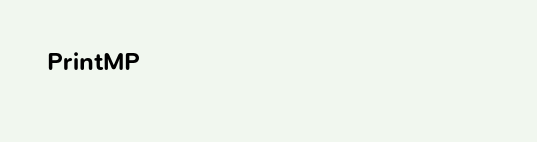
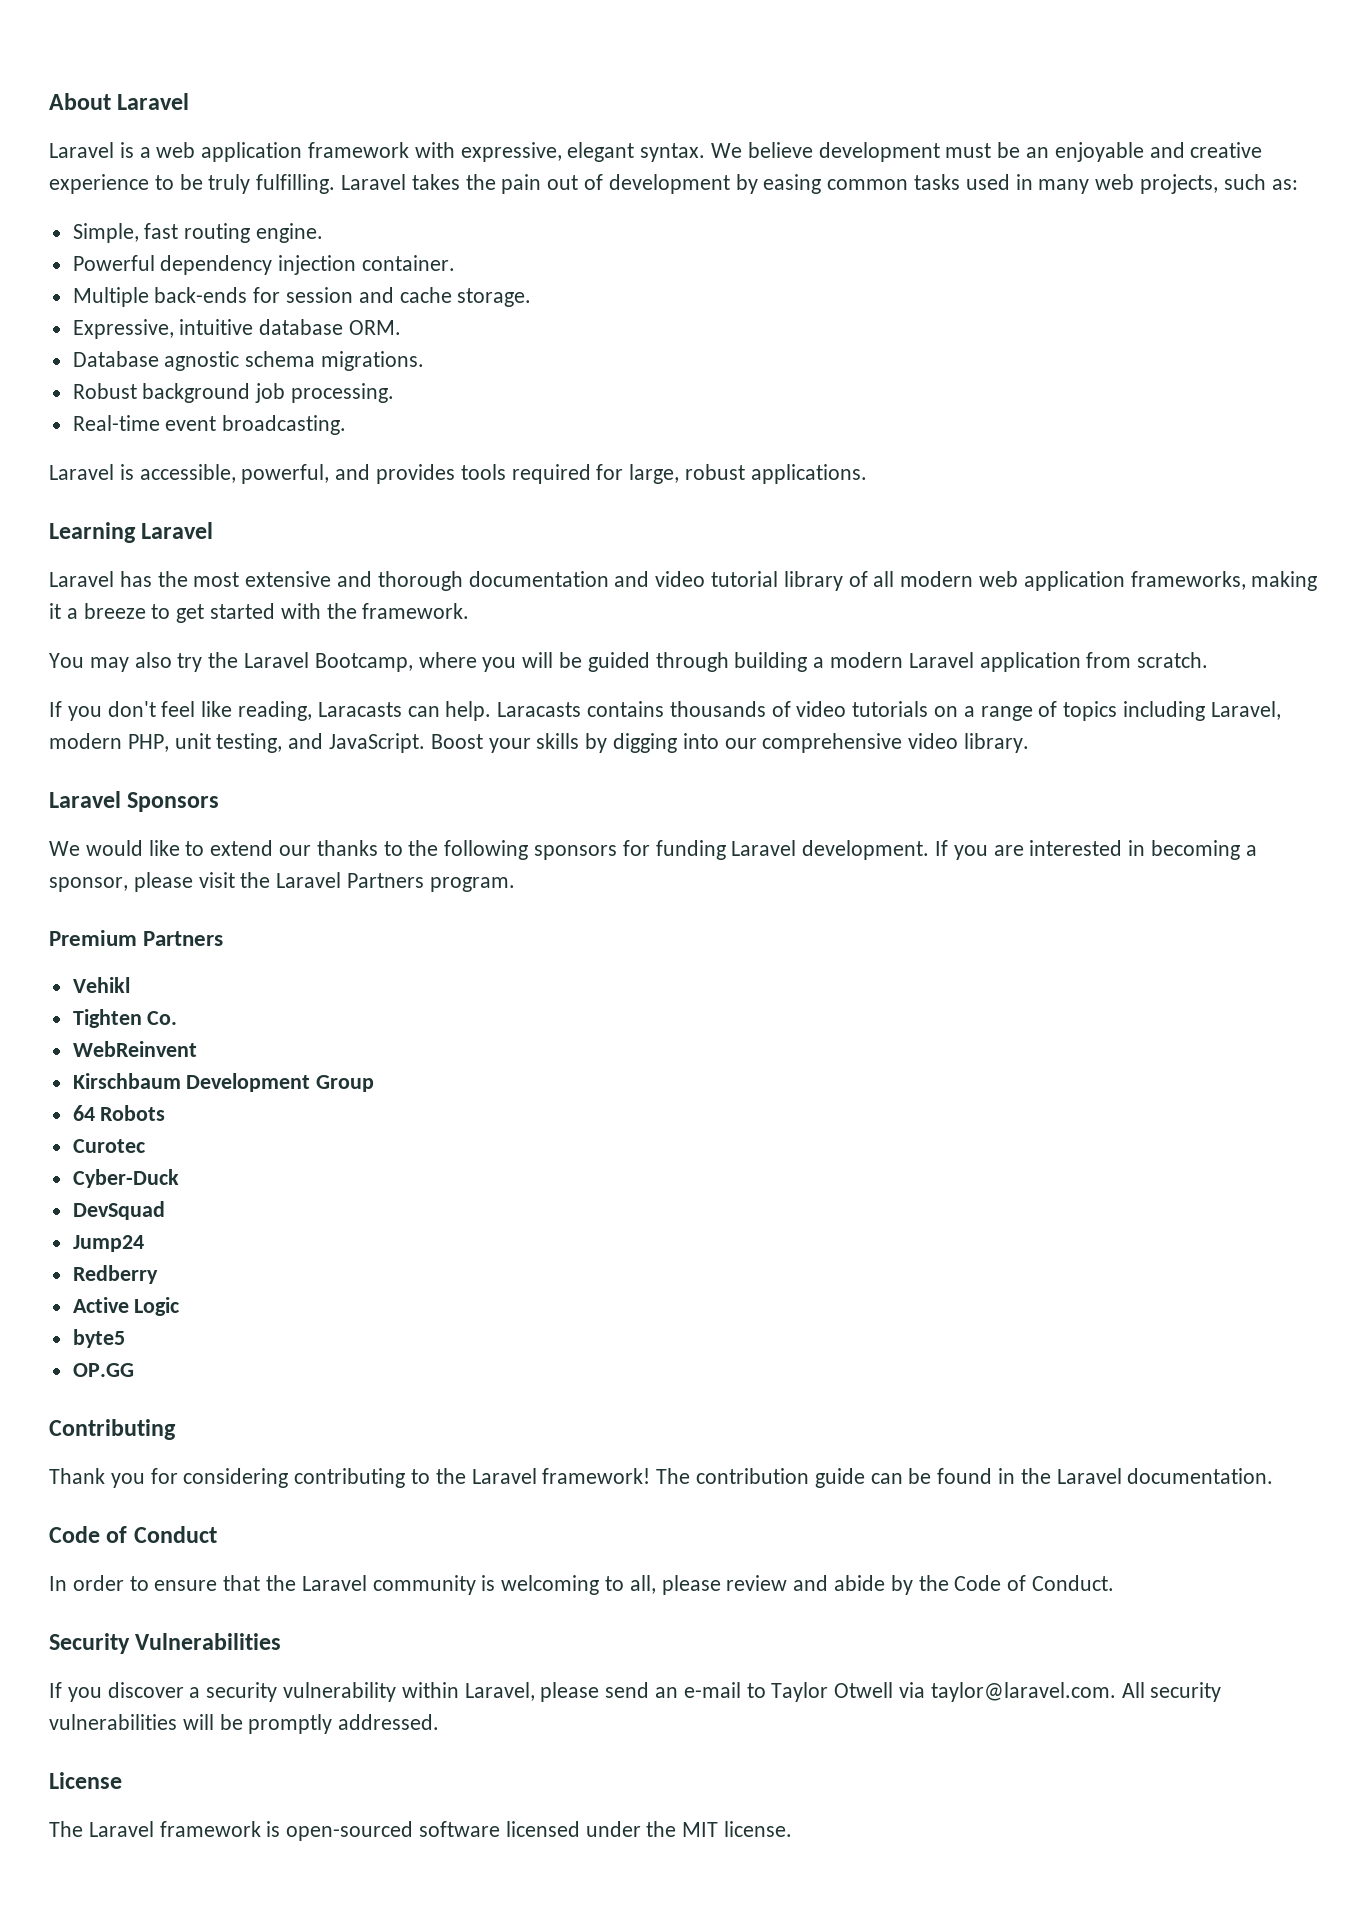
- PrintMP
+ About Laravel
+ Laravel is a web application framework with expressive, elegant syntax. We believe development must be an enjoyable and creative experience to be truly fulfilling. Laravel takes the pain out of development by easing common tasks used in many web projects, such as:
+ Simple, fast routing engine.
+ Powerful dependency injection container.
+ Multiple back-ends for session and cache storage.
+ Expressive, intuitive database ORM.
+ Database agnostic schema migrations.
+ Robust background job processing.
+ Real-time event broadcasting.
+ Laravel is accessible, powerful, and provides tools required for large, robust applications.
+ Learning Laravel
+ Laravel has the most extensive and thorough documentation and video tutorial library of all modern web application frameworks, making it a breeze to get started with the framework.
+ You may also try the Laravel Bootcamp, where you will be guided through building a modern Laravel application from scratch.
+ If you don't feel like reading, Laracasts can help. Laracasts contains thousands of video tutorials on a range of topics including Laravel, modern PHP, unit testing, and JavaScript. Boost your skills by digging into our comprehensive video library.
+ Laravel Sponsors
+ We would like to extend our thanks to the following sponsors for funding Laravel development. If you are interested in becoming a sponsor, please visit the Laravel Partners program.
+ Premium Partners
+ Vehikl
+ Tighten Co.
+ WebReinvent
+ Kirschbaum Development Group
+ 64 Robots
+ Curotec
+ Cyber-Duck
+ DevSquad
+ Jump24
+ Redberry
+ Active Logic
+ byte5
+ OP.GG
+ Contributing
+ Thank you for considering contributing to the Laravel framework! The contribution guide can be found in the Laravel documentation.
+ Code of Conduct
+ In order to ensure that the Laravel community is welcoming to all, please review and abide by the Code of Conduct.
+ Security Vulnerabilities
+ If you discover a security vulnerability within Laravel, please send an e-mail to Taylor Otwell via taylor@laravel.com. All security vulnerabilities will be promptly addressed.
+ License
+ The Laravel framework is open-sourced software licensed under the MIT license.

